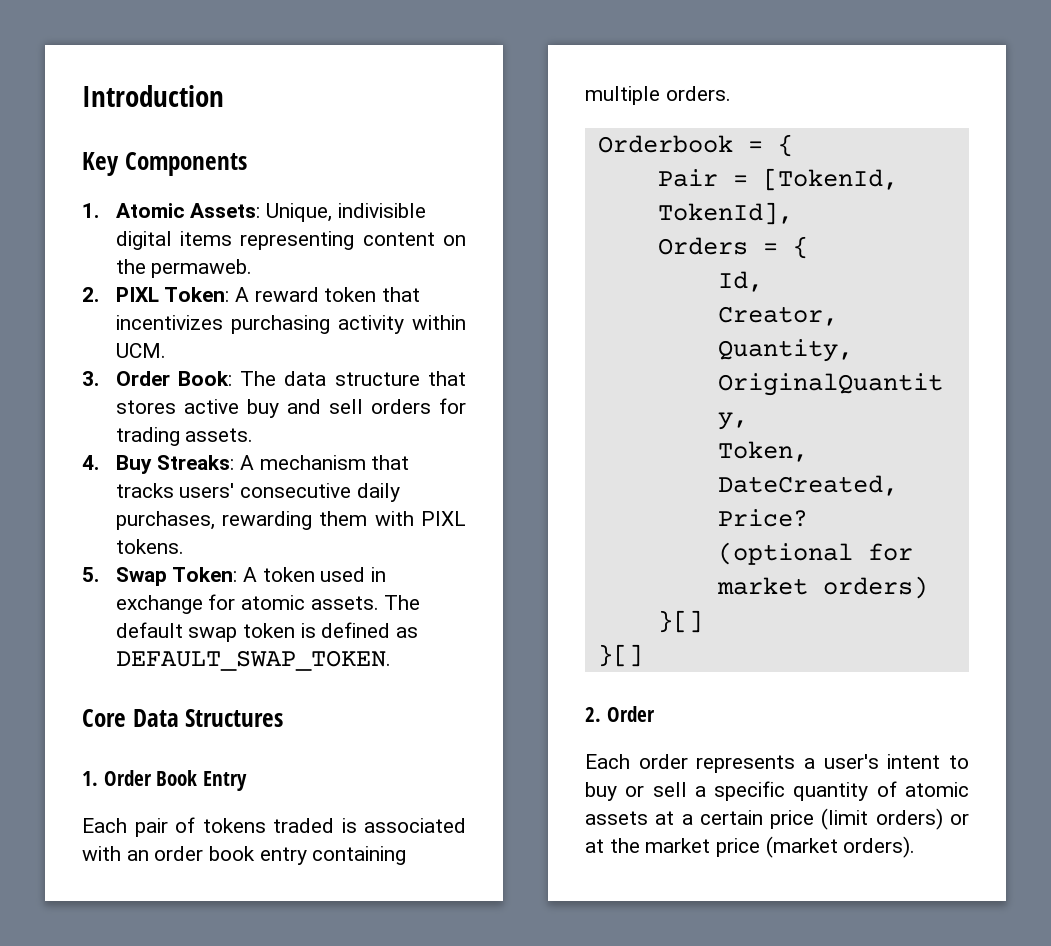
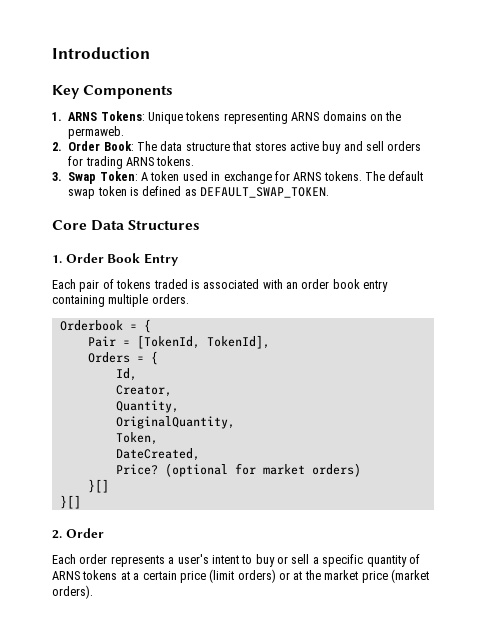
- 1. Atomic Assets: Unique, indivisible digital items representing content on the permaweb.
- 2. PIXL Token: A reward token that incentivizes purchasing activity within UCM.
- 3. Order Book: The data structure that stores active buy and sell orders for trading assets.
- 4. Buy Streaks: A mechanism that tracks users' consecutive daily purchases, rewarding them with PIXL tokens.
+ 1. ARNS Tokens: Unique tokens representing ARNS domains on the permaweb.
+ 2. Order Book: The data structure that stores active buy and sell orders for trading ARNS tokens.
- 5. Swap Token: A token used in exchange for atomic assets.
+ 3. Swap Token: A token used in exchange for ARNS tokens.
- Each order represents a user's intent to buy or sell a specific quantity of atomic assets at a certain price (limit orders) or at the market price (market orders).
+ Each order represents a user's intent to buy or sell a specific quantity of ARNS tokens at a certain price (limit orders) or at the market price (market orders).

